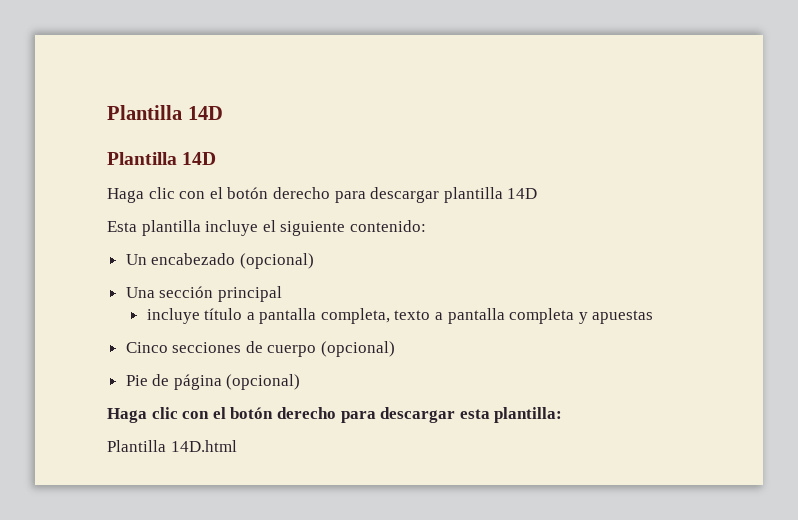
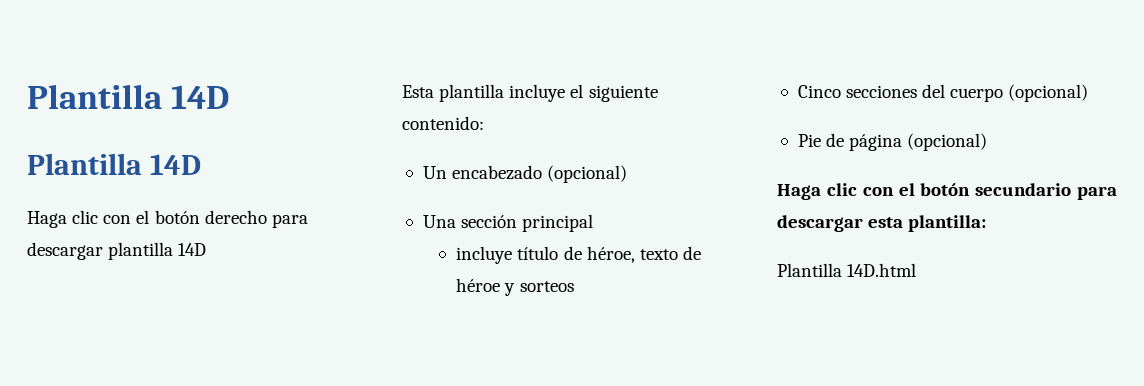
- incluye título a pantalla completa, texto a pantalla completa y apuestas
+ incluye título de héroe, texto de héroe y sorteos
- Cinco secciones de cuerpo (opcional)
+ Cinco secciones del cuerpo (opcional)
- Haga clic con el botón derecho para descargar esta plantilla:
+ Haga clic con el botón secundario para descargar esta plantilla:

